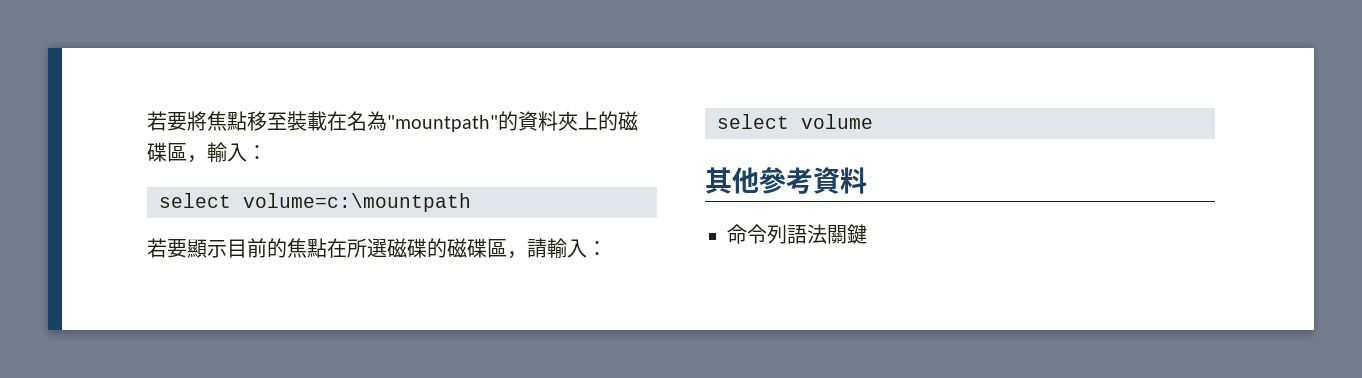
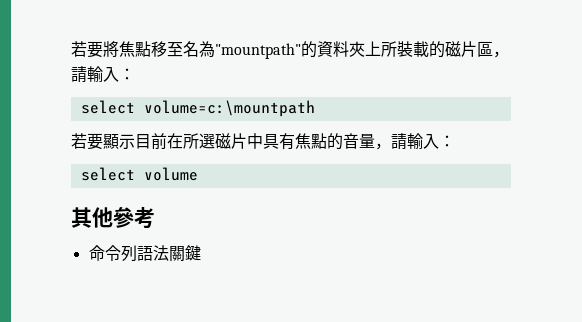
- 若要將焦點移至裝載在名為"mountpath"的資料夾上的磁碟區，輸入：
+ 若要將焦點移至名為"mountpath"的資料夾上所裝載的磁片區，請輸入：
- 若要顯示目前的焦點在所選磁碟的磁碟區，請輸入：
+ 若要顯示目前在所選磁片中具有焦點的音量，請輸入：
- 其他參考資料
+ 其他參考

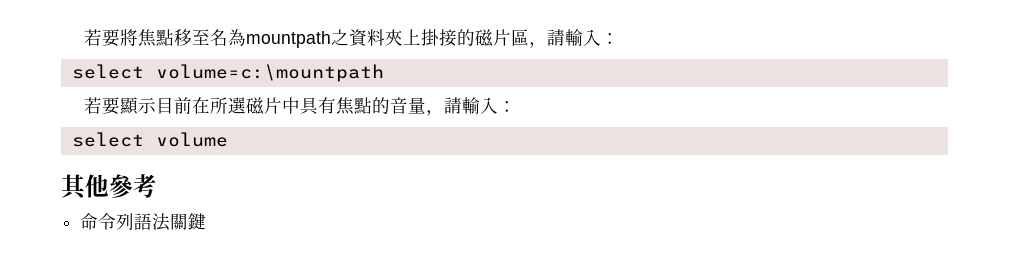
- 若要將焦點移至名為"mountpath"的資料夾上所裝載的磁片區，請輸入：
+ 若要將焦點移至名為mountpath之資料夾上掛接的磁片區，請輸入：

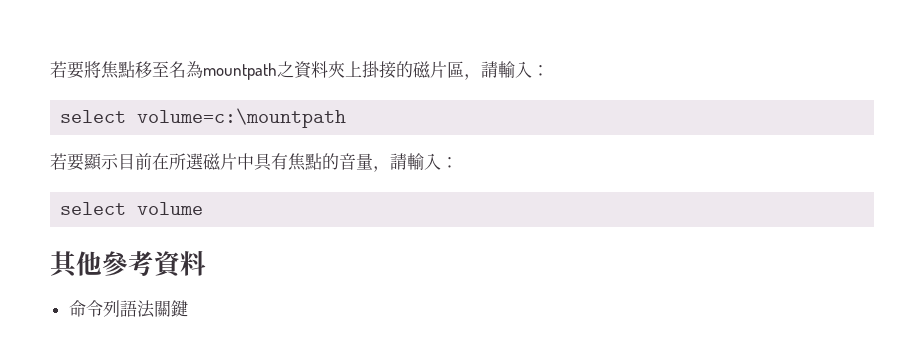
- 其他參考
+ 其他參考資料

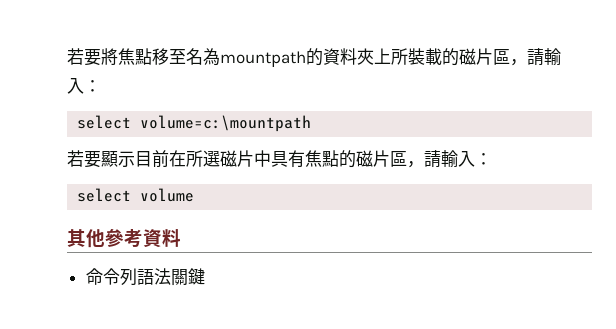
- 若要將焦點移至名為mountpath之資料夾上掛接的磁片區，請輸入：
+ 若要將焦點移至名為mountpath的資料夾上所裝載的磁片區，請輸入：
- 若要顯示目前在所選磁片中具有焦點的音量，請輸入：
+ 若要顯示目前在所選磁片中具有焦點的磁片區，請輸入：

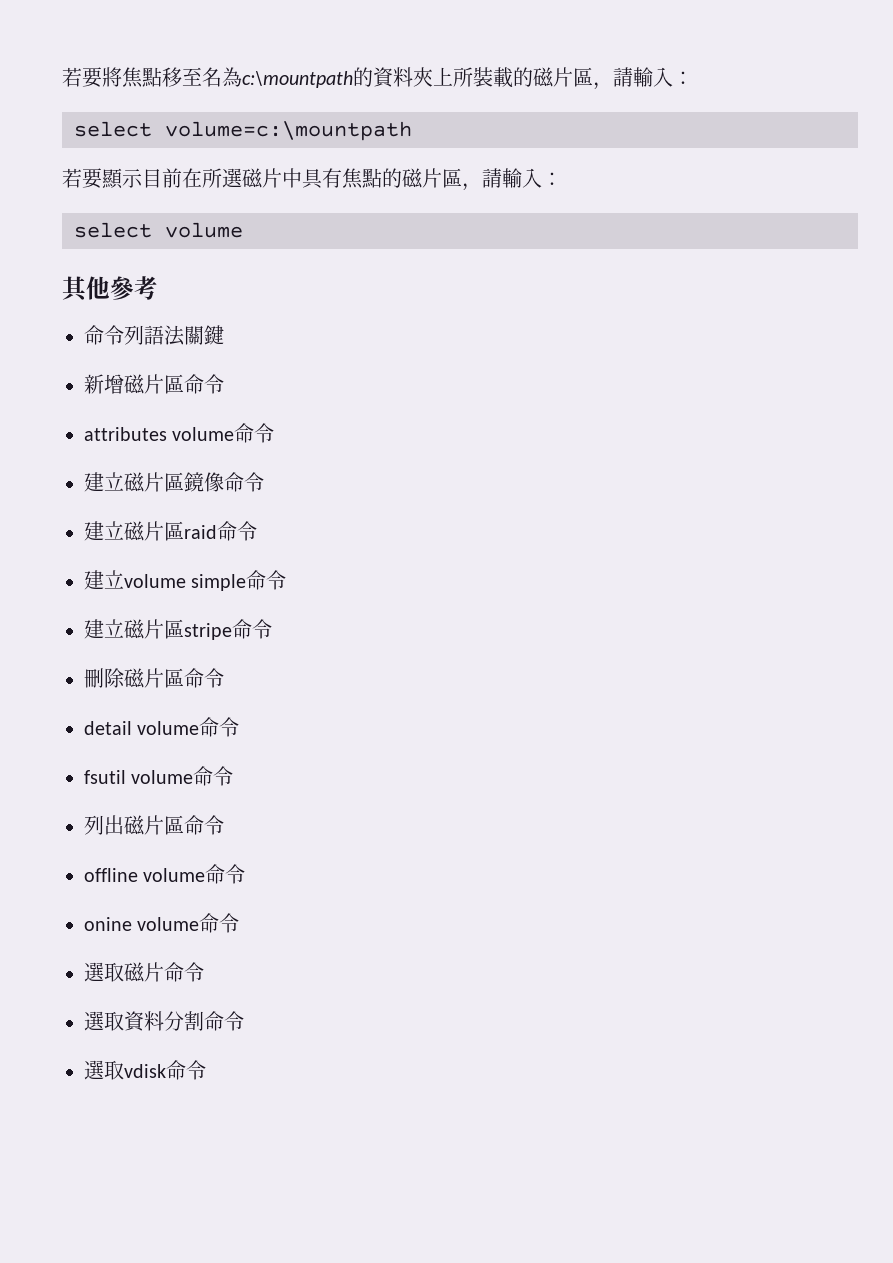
- 若要將焦點移至名為mountpath的資料夾上所裝載的磁片區，請輸入：
+ 若要將焦點移至名為c:\mountpath的資料夾上所裝載的磁片區，請輸入：
- 其他參考資料
+ 其他參考
+ 新增磁片區命令
+ attributes volume命令
+ 建立磁片區鏡像命令
+ 建立磁片區raid命令
+ 建立volume simple命令
+ 建立磁片區stripe命令
+ 刪除磁片區命令
+ detail volume命令
+ fsutil volume命令
+ 列出磁片區命令
+ offline volume命令
+ onine volume命令
+ 選取磁片命令
+ 選取資料分割命令
+ 選取vdisk命令

